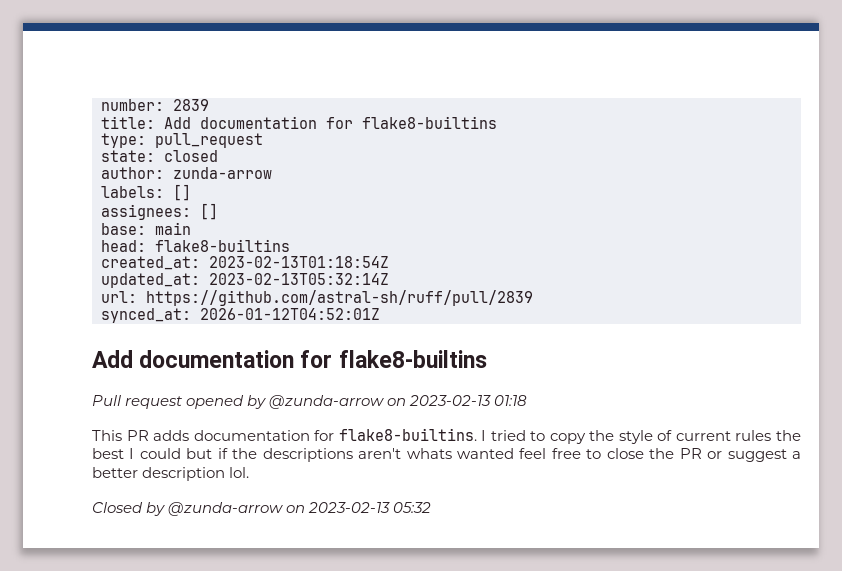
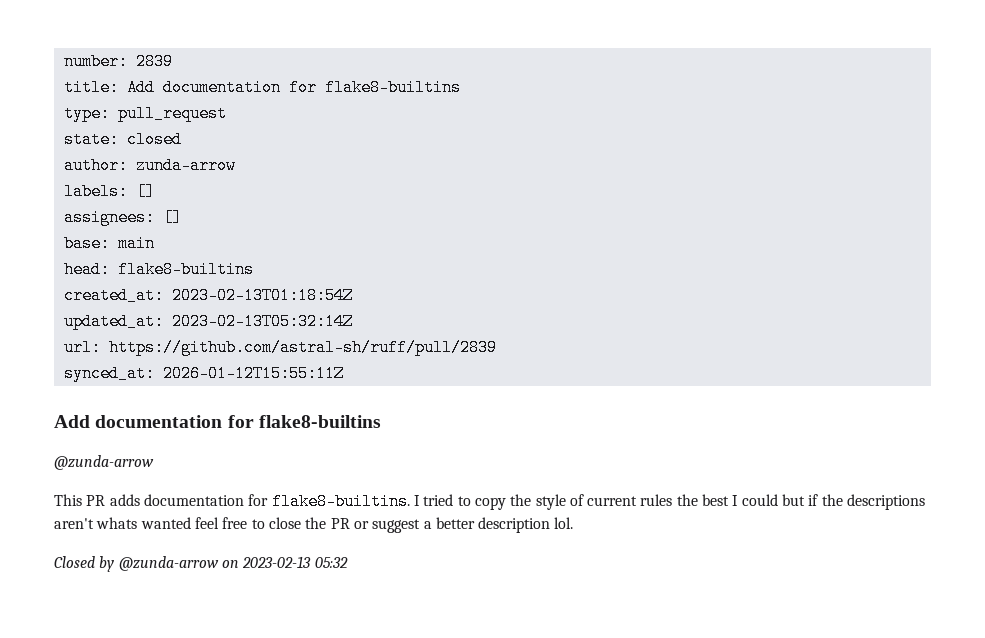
- synced_at: 2026-01-12T04:52:01Z
+ synced_at: 2026-01-12T15:55:11Z
  Add documentation for flake8-builtins
- Pull request opened by @zunda-arrow on 2023-02-13 01:18
+ @zunda-arrow

